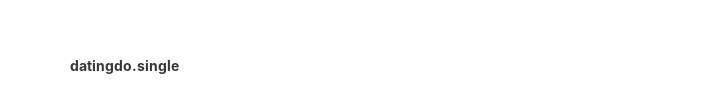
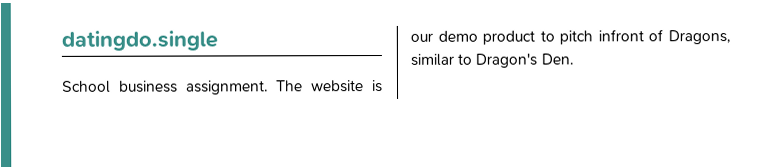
+ School business assignment. The website is our demo product to pitch infront of Dragons, similar to Dragon's Den.

